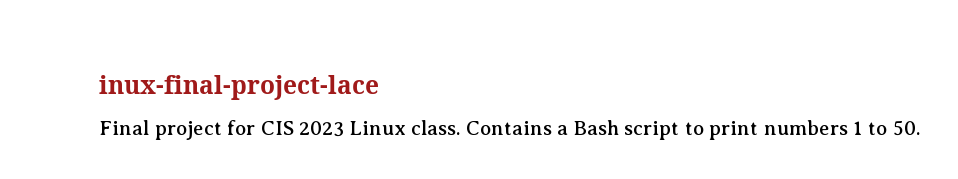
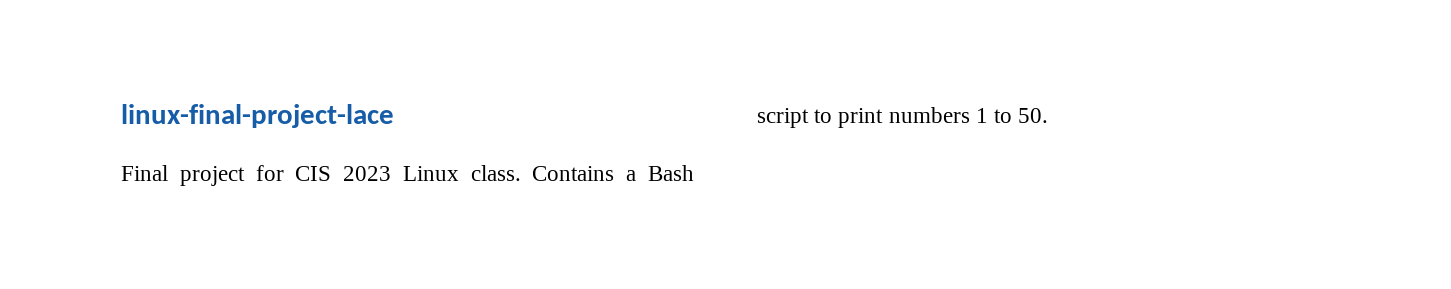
- inux-final-project-lace
+ linux-final-project-lace

